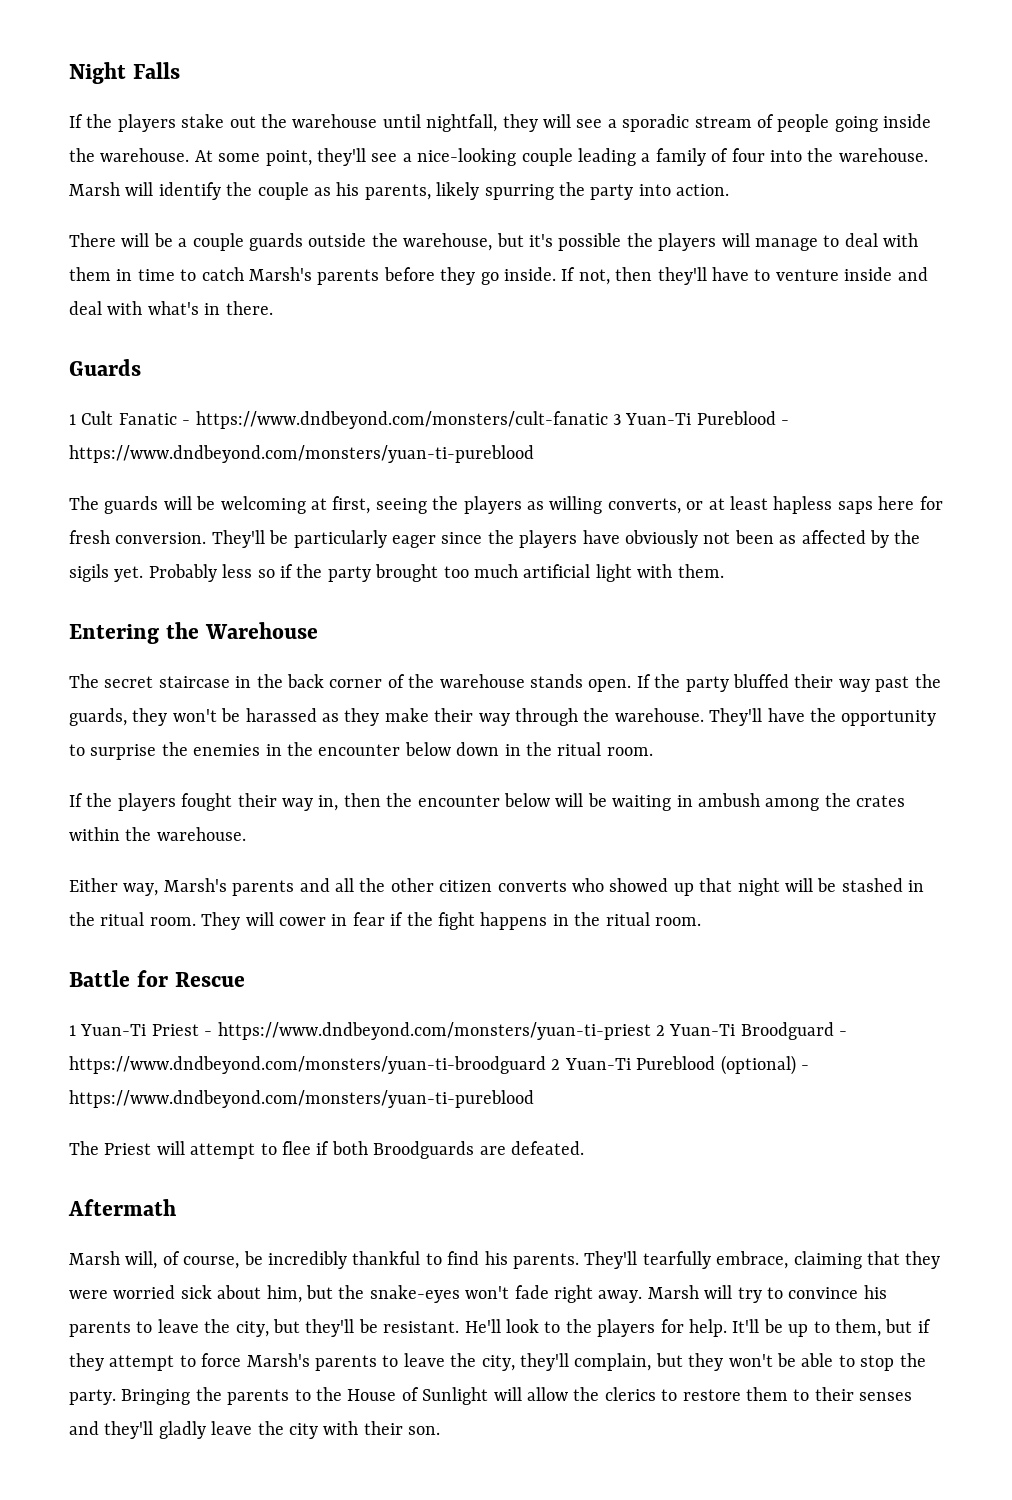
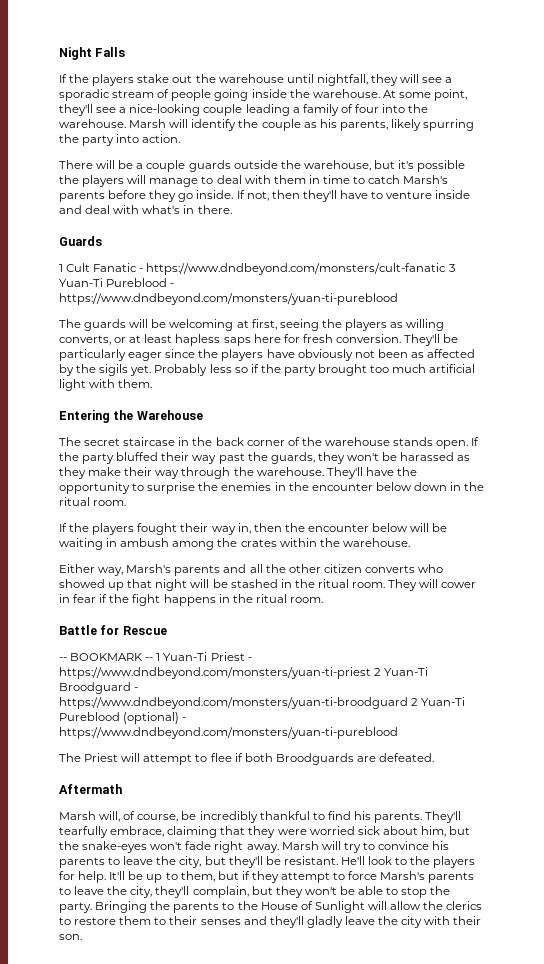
- 1 Yuan-Ti Priest - https://www.dndbeyond.com/monsters/yuan-ti-priest 2 Yuan-Ti Broodguard - https://www.dndbeyond.com/monsters/yuan-ti-broodguard 2 Yuan-Ti Pureblood (optional) - https://www.dndbeyond.com/monsters/yuan-ti-pureblood
+ -- BOOKMARK -- 1 Yuan-Ti Priest - https://www.dndbeyond.com/monsters/yuan-ti-priest 2 Yuan-Ti Broodguard - https://www.dndbeyond.com/monsters/yuan-ti-broodguard 2 Yuan-Ti Pureblood (optional) - https://www.dndbeyond.com/monsters/yuan-ti-pureblood

